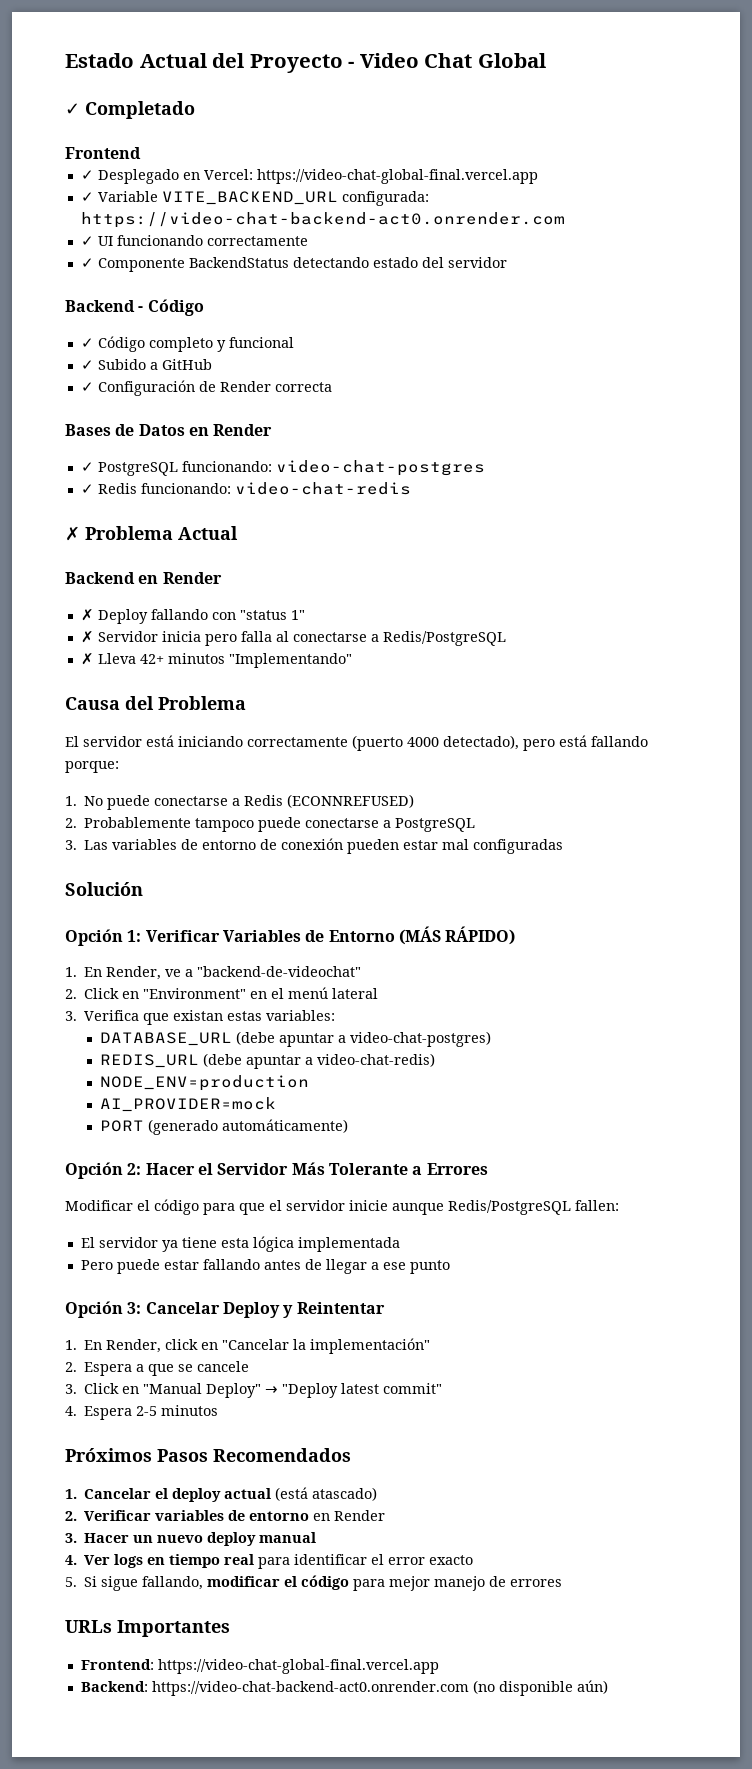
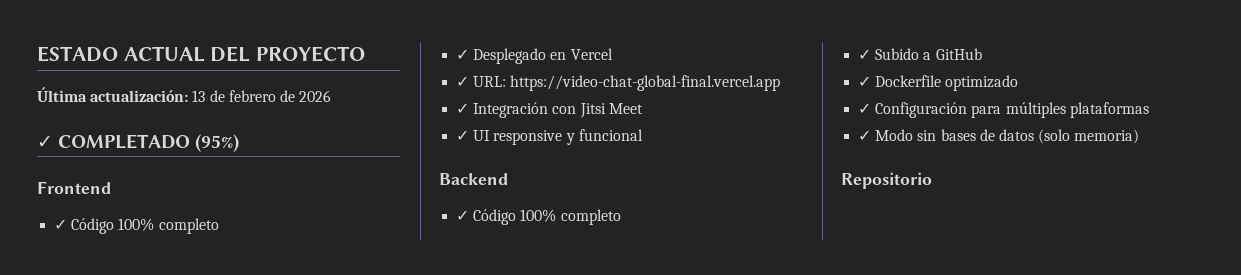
- Estado Actual del Proyecto - Video Chat Global
- ✓ Completado
+ ESTADO ACTUAL DEL PROYECTO
+ Última actualización: 13 de febrero de 2026
+ ✓ COMPLETADO (95%)
  Frontend
+ ✓ Código 100% completo
- ✓ Desplegado en Vercel: https://video-chat-global-final.vercel.app
+ ✓ Desplegado en Vercel
+ ✓ URL: https://video-chat-global-final.vercel.app
- ✓ Variable VITE_BACKEND_URL configurada: https://video-chat-backend-act0.onrender.com
- ✓ UI funcionando correctamente
- ✓ Componente BackendStatus detectando estado del servidor
- Backend - Código
- ✓ Código completo y funcional
+ ✓ Integración con Jitsi Meet
+ ✓ UI responsive y funcional
+ Backend
+ ✓ Código 100% completo
- ✓ Configuración de Render correcta
- Bases de Datos en Render
- ✓ PostgreSQL funcionando: video-chat-postgres
- ✓ Redis funcionando: video-chat-redis
- ✗ Problema Actual
- Backend en Render
- ✗ Deploy fallando con "status 1"
- ✗ Servidor inicia pero falla al conectarse a Redis/PostgreSQL
- ✗ Lleva 42+ minutos "Implementando"
- Causa del Problema
- El servidor está iniciando correctamente (puerto 4000 detectado), pero está fallando porque:
- 1. No puede conectarse a Redis (ECONNREFUSED)
- 2. Probablemente tampoco puede conectarse a PostgreSQL
- 3. Las variables de entorno de conexión pueden estar mal configuradas
- Solución
- Opción 1: Verificar Variables de Entorno (MÁS RÁPIDO)
- 1. En Render, ve a "backend-de-videochat"
- 2. Click en "Environment" en el menú lateral
- 3. Verifica que existan estas variables:
- DATABASE_URL (debe apuntar a video-chat-postgres)
- REDIS_URL (debe apuntar a video-chat-redis)
- NODE_ENV=production
- AI_PROVIDER=mock
- PORT (generado automáticamente)
- Opción 2: Hacer el Servidor Más Tolerante a Errores
- Modificar el código para que el servidor inicie aunque Redis/PostgreSQL fallen:
- El servidor ya tiene esta lógica implementada
- Pero puede estar fallando antes de llegar a ese punto
- Opción 3: Cancelar Deploy y Reintentar
- 1. En Render, click en "Cancelar la implementación"
- 2. Espera a que se cancele
- 3. Click en "Manual Deploy" → "Deploy latest commit"
- 4. Espera 2-5 minutos
- Próximos Pasos Recomendados
- 1. Cancelar el deploy actual (está atascado)
- 2. Verificar variables de entorno en Render
- 3. Hacer un nuevo deploy manual
- 4. Ver logs en tiempo real para identificar el error exacto
- 5. Si sigue fallando, modificar el código para mejor manejo de errores
- URLs Importantes
- Frontend: https://video-chat-global-final.vercel.app
- Backend: https://video-chat-backend-act0.onrender.com (no disponible aún)
+ ✓ Dockerfile optimizado
+ ✓ Configuración para múltiples plataformas
+ ✓ Modo sin bases de datos (solo memoria)
+ Repositorio

